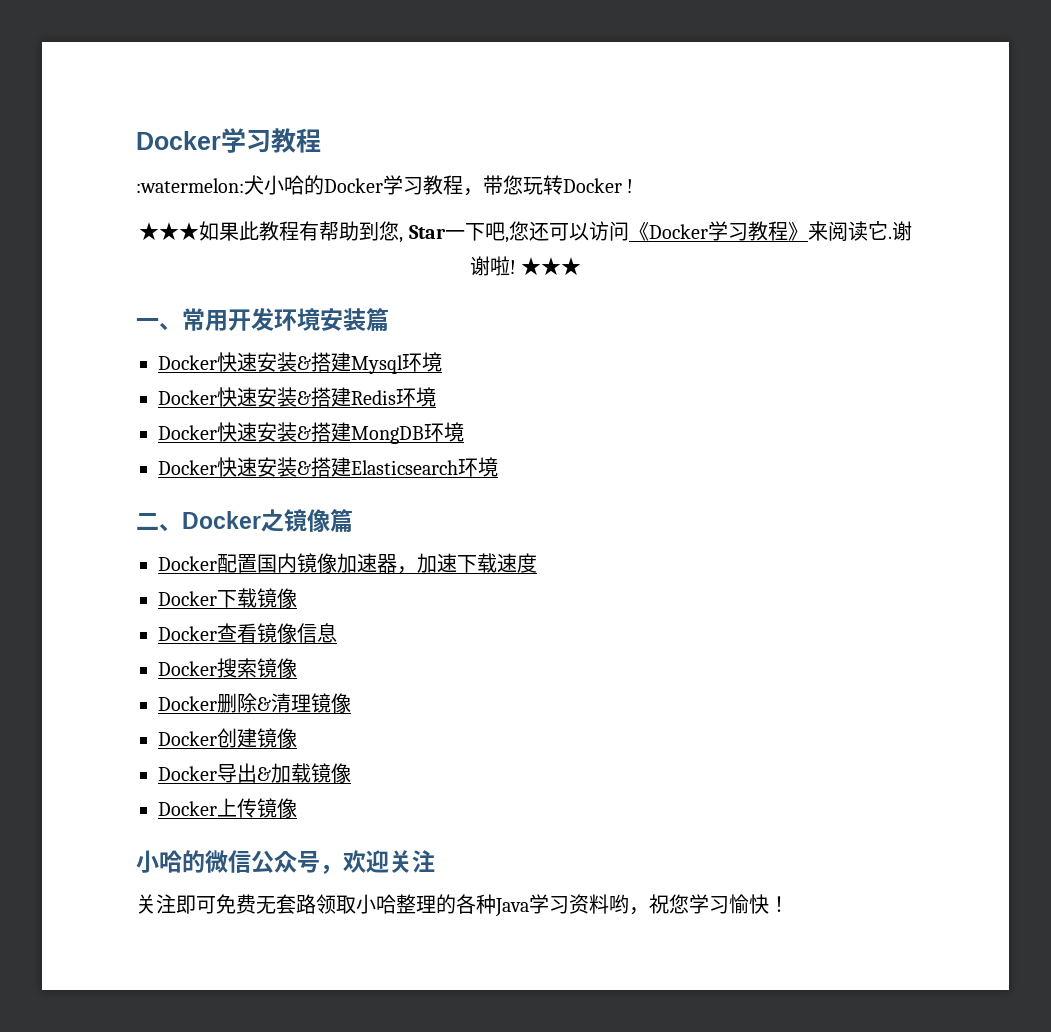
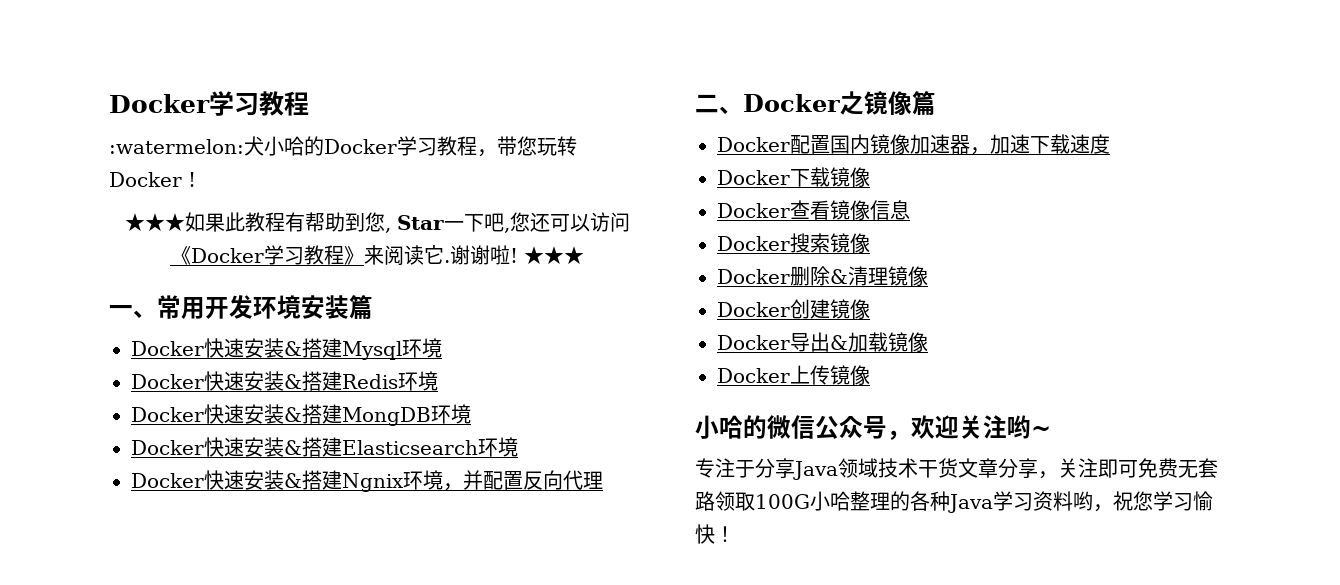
+ Docker快速安装&搭建Ngnix环境，并配置反向代理
- 小哈的微信公众号，欢迎关注
- 关注即可免费无套路领取小哈整理的各种Java学习资料哟，祝您学习愉快！
+ 小哈的微信公众号，欢迎关注哟~
+ 专注于分享Java领域技术干货文章分享，关注即可免费无套路领取100G小哈整理的各种Java学习资料哟，祝您学习愉快！

